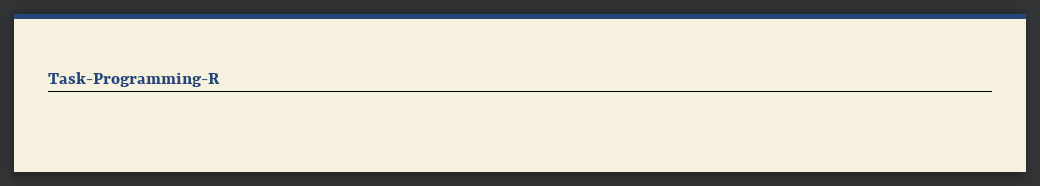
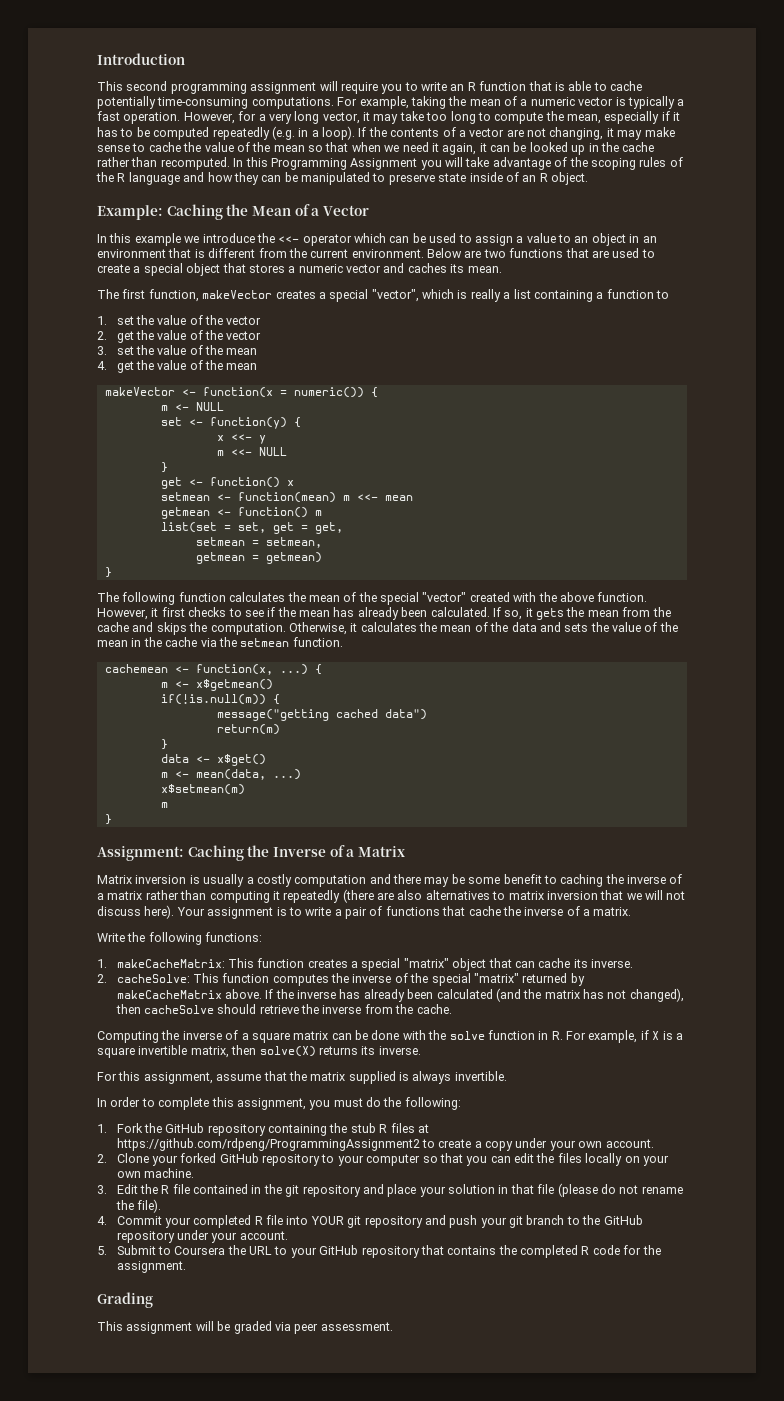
- Task-Programming-R
+ Introduction
+ This second programming assignment will require you to write an R function that is able to cache potentially time-consuming computations. For example, taking the mean of a numeric vector is typically a fast operation. However, for a very long vector, it may take too long to compute the mean, especially if it has to be computed repeatedly (e.g. in a loop). If the contents of a vector are not changing, it may make sense to cache the value of the mean so that when we need it again, it can be looked up in the cache rather than recomputed. In this Programming Assignment you will take advantage of the scoping rules of the R language and how they can be manipulated to preserve state inside of an R object.
+ Example: Caching the Mean of a Vector
+ In this example we introduce the <<- operator which can be used to assign a value to an object in an environment that is different from the current environment. Below are two functions that are used to create a special object that stores a numeric vector and caches its mean.
+ The first function, makeVector creates a special "vector", which is really a list containing a function to
+ 1. set the value of the vector
+ 2. get the value of the vector
+ 3. set the value of the mean
+ 4. get the value of the mean
+ makeVector <- function(x = numeric()) {
+ m <- NULL
+ set <- function(y) {
+ x <<- y
+ m <<- NULL
+ }
+ get <- function() x
+ setmean <- function(mean) m <<- mean
+ getmean <- function() m
+ list(set = set, get = get,
+ setmean = setmean,
+ getmean = getmean)
+ }
+ The following function calculates the mean of the special "vector" created with the above function. However, it first checks to see if the mean has already been calculated. If so, it gets the mean from the cache and skips the computation. Otherwise, it calculates the mean of the data and sets the value of the mean in the cache via the setmean function.
+ cachemean <- function(x, ...) {
+ m <- x$getmean()
+ if(!is.null(m)) {
+ message("getting cached data")
+ return(m)
+ }
+ data <- x$get()
+ m <- mean(data, ...)
+ x$setmean(m)
+ m
+ }
+ Assignment: Caching the Inverse of a Matrix
+ Matrix inversion is usually a costly computation and there may be some benefit to caching the inverse of a matrix rather than computing it repeatedly (there are also alternatives to matrix inversion that we will not discuss here). Your assignment is to write a pair of functions that cache the inverse of a matrix.
+ Write the following functions:
+ 1. makeCacheMatrix: This function creates a special "matrix" object that can cache its inverse.
+ 2. cacheSolve: This function computes the inverse of the special "matrix" returned by makeCacheMatrix above. If the inverse has already been calculated (and the matrix has not changed), then cacheSolve should retrieve the inverse from the cache.
+ Computing the inverse of a square matrix can be done with the solve function in R. For example, if X is a square invertible matrix, then solve(X) returns its inverse.
+ For this assignment, assume that the matrix supplied is always invertible.
+ In order to complete this assignment, you must do the following:
+ 1. Fork the GitHub repository containing the stub R files at https://github.com/rdpeng/ProgrammingAssignment2 to create a copy under your own account.
+ 2. Clone your forked GitHub repository to your computer so that you can edit the files locally on your own machine.
+ 3. Edit the R file contained in the git repository and place your solution in that file (please do not rename the file).
+ 4. Commit your completed R file into YOUR git repository and push your git branch to the GitHub repository under your account.
+ 5. Submit to Coursera the URL to your GitHub repository that contains the completed R code for the assignment.
+ Grading
+ This assignment will be graded via peer assessment.

